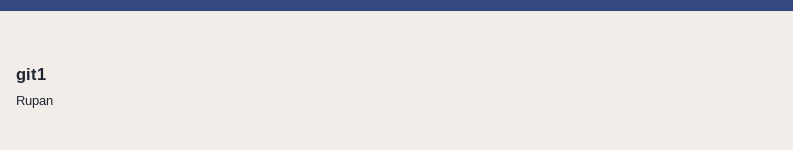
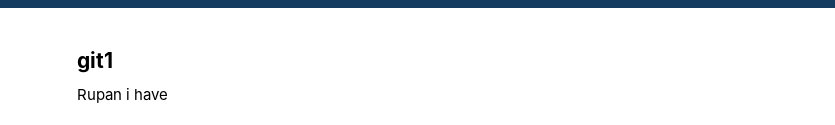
- Rupan
+ Rupan i have

